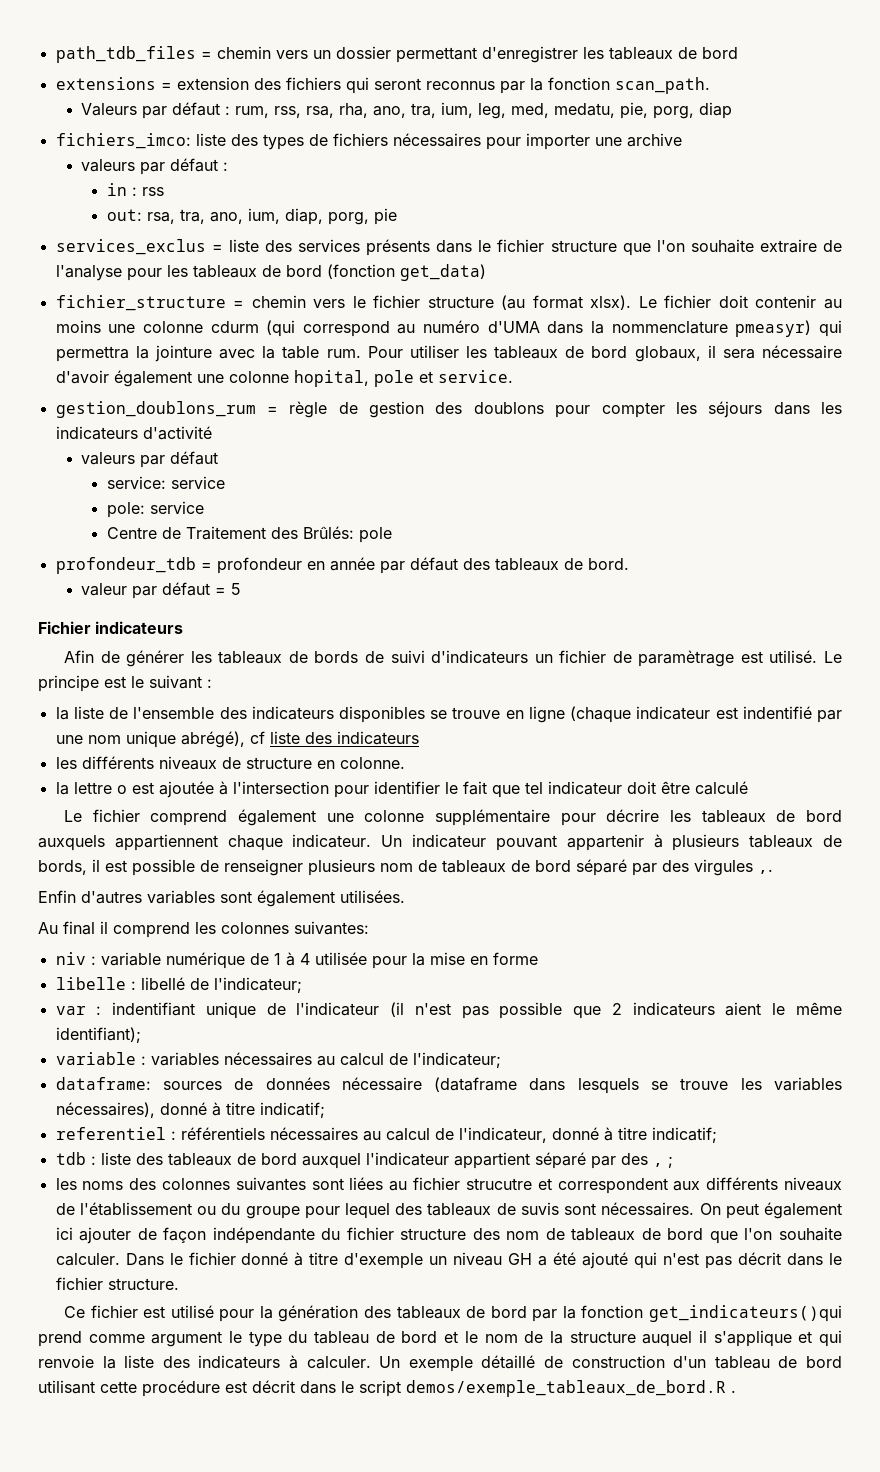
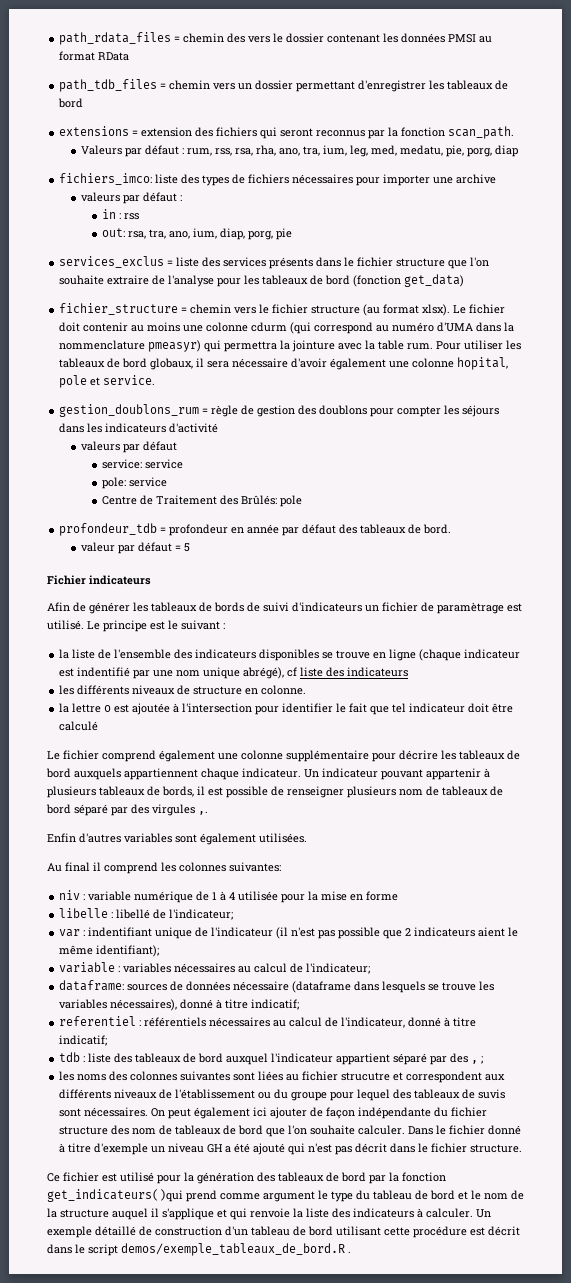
+ path_rdata_files = chemin des vers le dossier contenant les données PMSI au format RData

